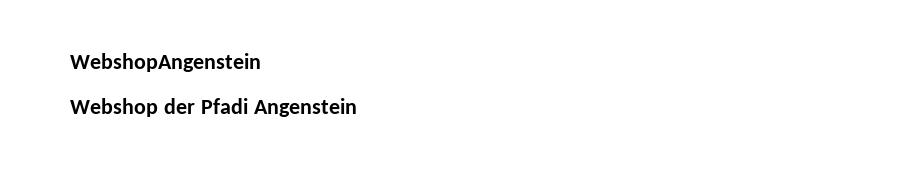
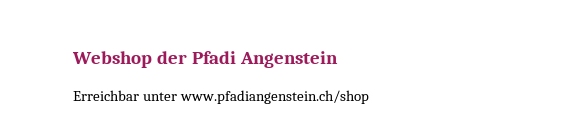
- WebshopAngenstein
+ Erreichbar unter www.pfadiangenstein.ch/shop

